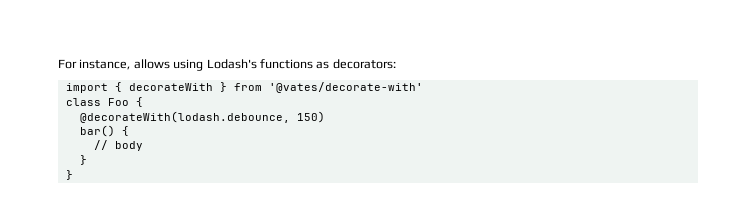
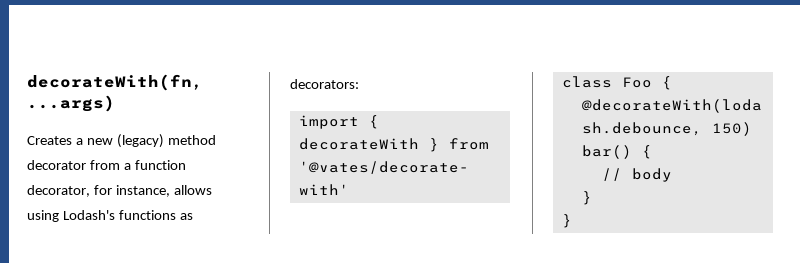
- For instance, allows using Lodash's functions as decorators:
+ decorateWith(fn, ...args)
+ Creates a new (legacy) method decorator from a function decorator, for instance, allows using Lodash's functions as decorators:

